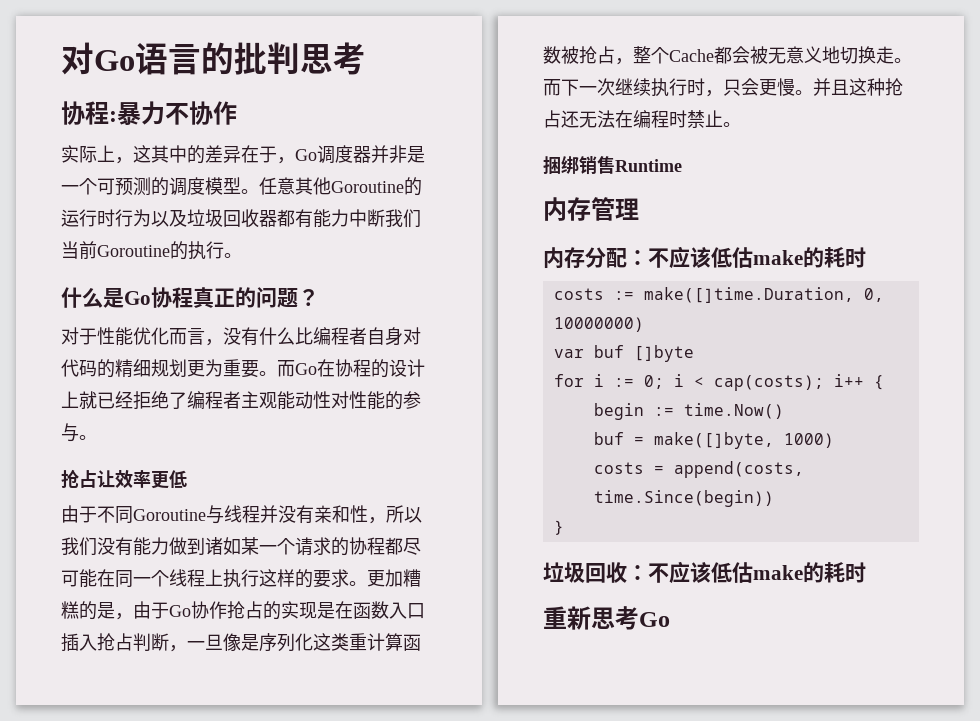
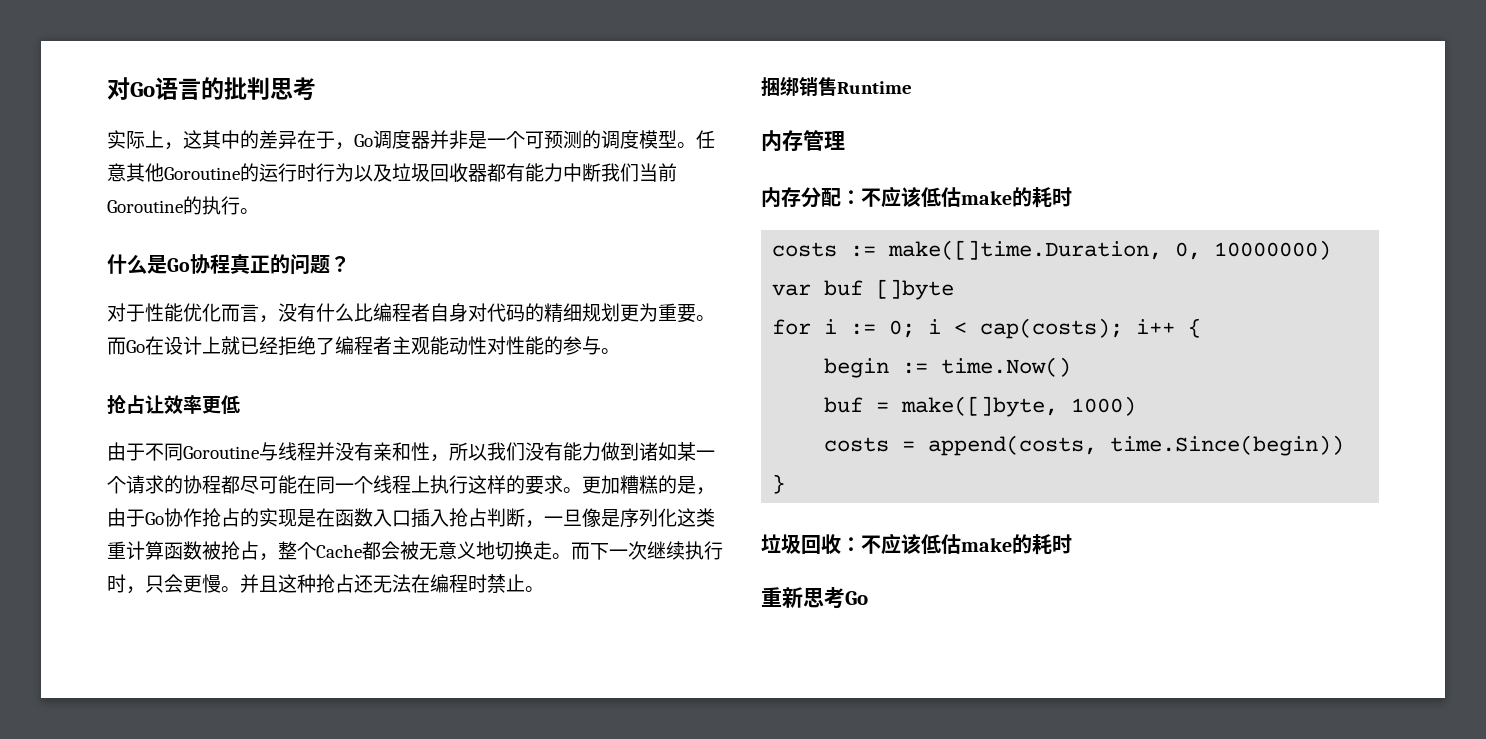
- 协程:暴力不协作
- 而Go在协程的设计上就已经拒绝了编程者主观能动性对性能的参与。
+ 而Go在设计上就已经拒绝了编程者主观能动性对性能的参与。

